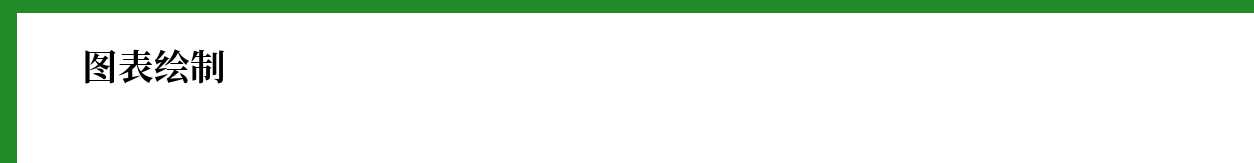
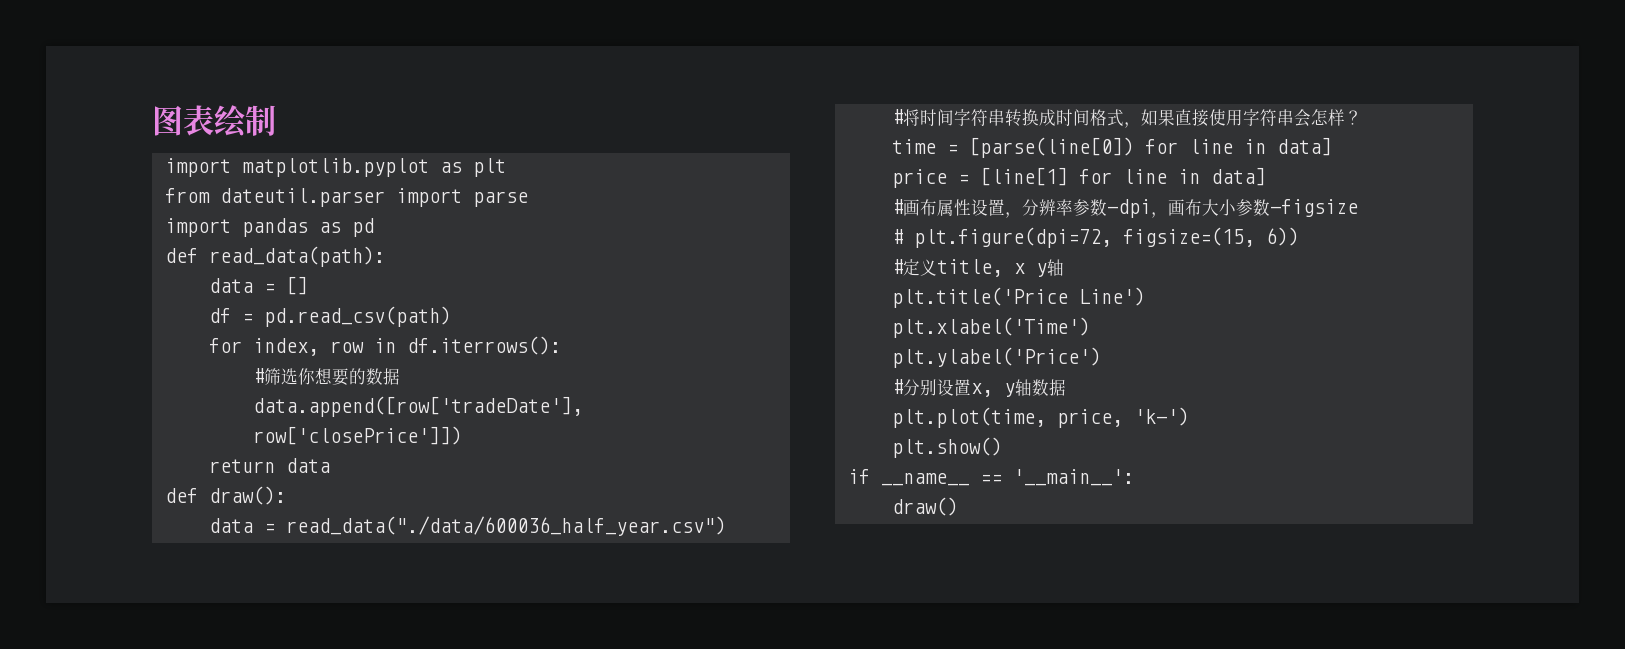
+ import matplotlib.pyplot as plt
+ from dateutil.parser import parse
+ import pandas as pd
+ def read_data(path):
+ data = []
+ df = pd.read_csv(path)
+ for index, row in df.iterrows():
+ #筛选你想要的数据
+ data.append([row['tradeDate'], row['closePrice']])
+ return data
+ def draw():
+ data = read_data("./data/600036_half_year.csv")
+ #将时间字符串转换成时间格式，如果直接使用字符串会怎样？
+ time = [parse(line[0]) for line in data]
+ price = [line[1] for line in data]
+ #画布属性设置，分辨率参数-dpi，画布大小参数-figsize
+ # plt.figure(dpi=72, figsize=(15, 6))
+ #定义title, x y轴
+ plt.title('Price Line')
+ plt.xlabel('Time')
+ plt.ylabel('Price')
+ #分别设置x, y轴数据
+ plt.plot(time, price, 'k-')
+ plt.show()
+ if __name__ == '__main__':
+ draw()

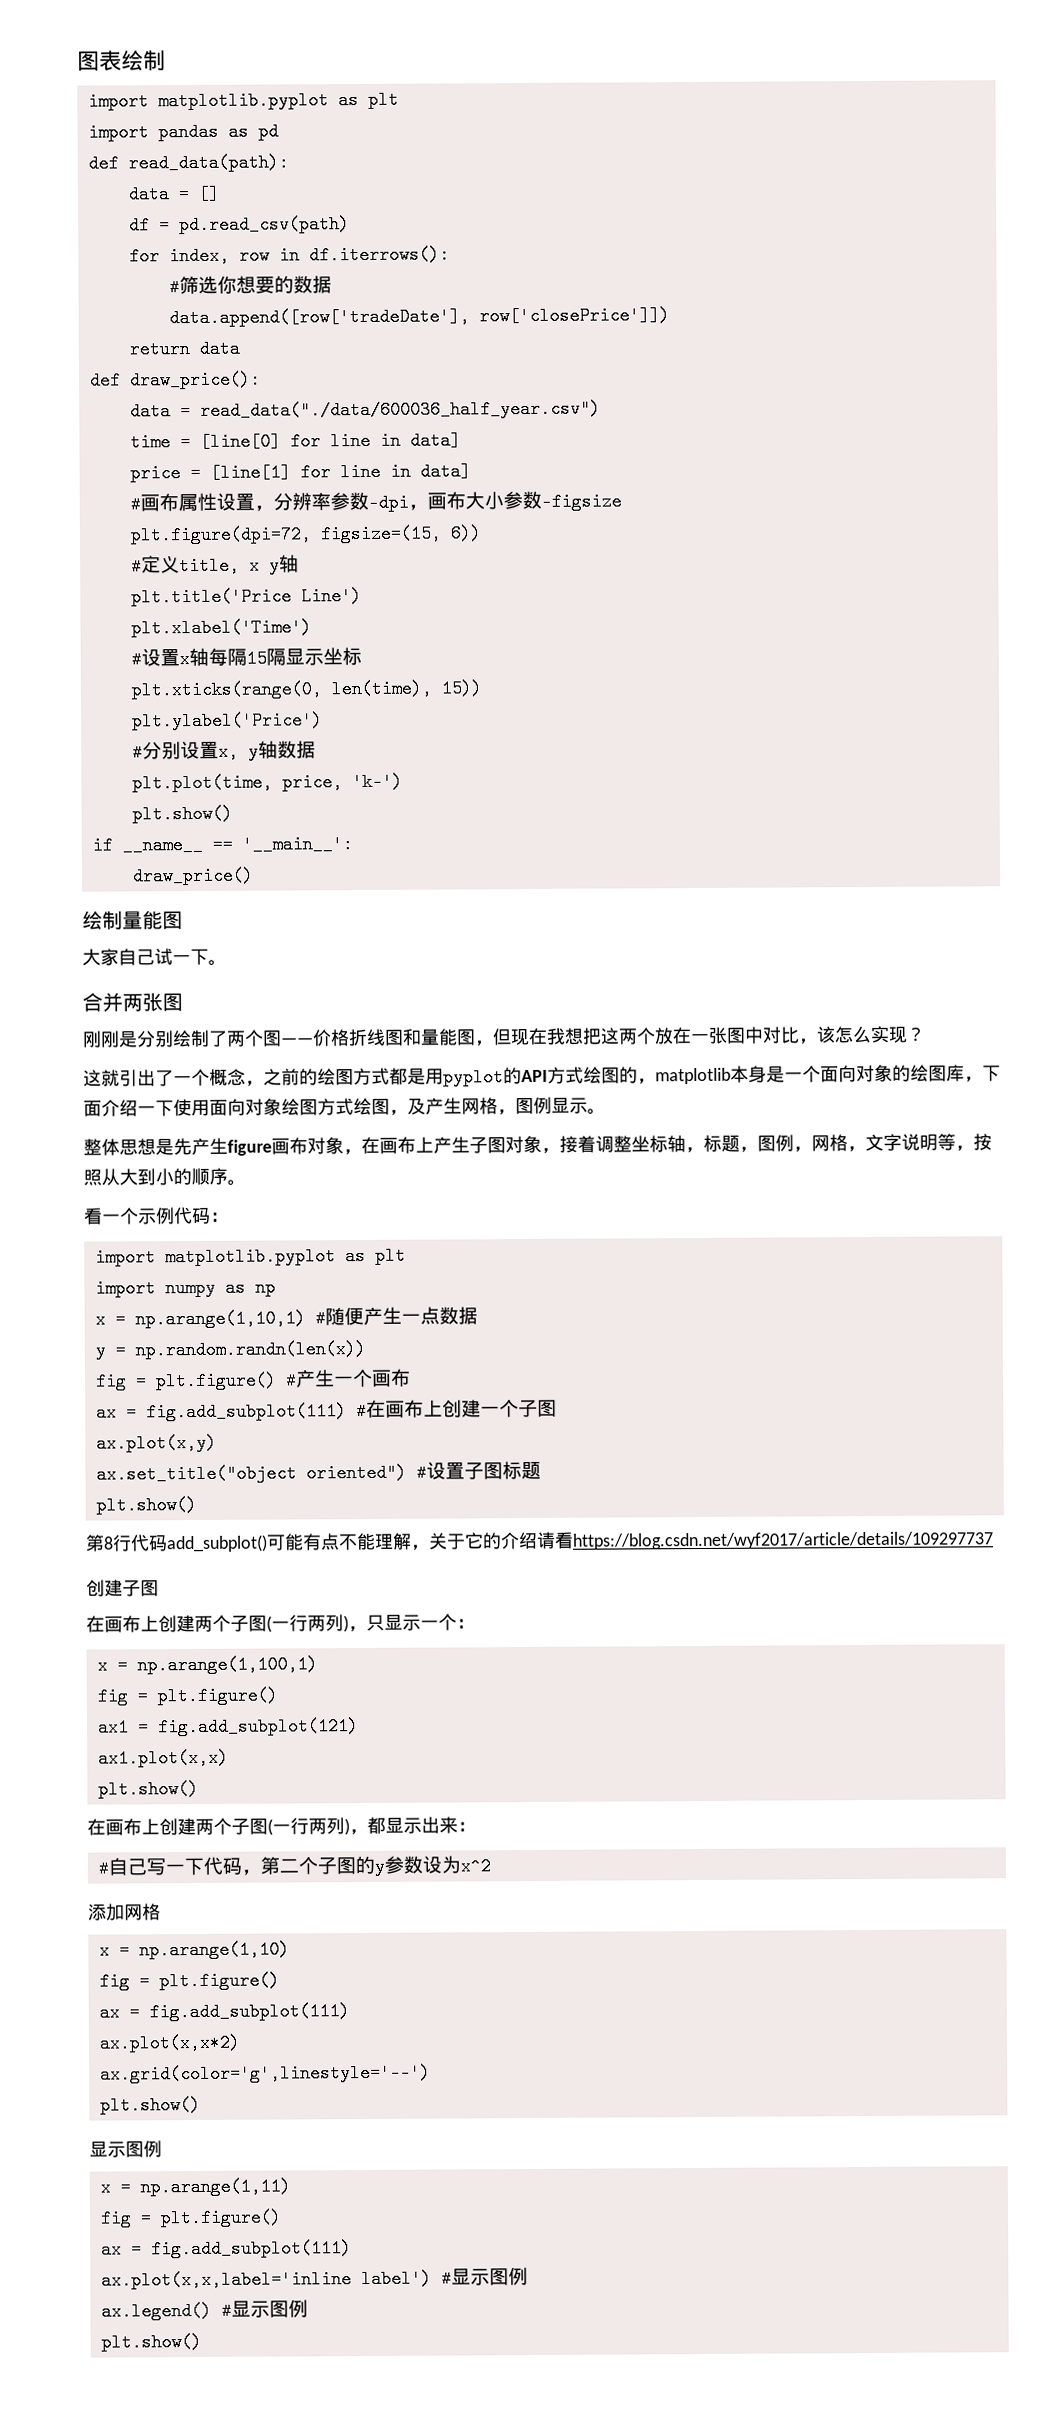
- from dateutil.parser import parse
- def draw():
+ def draw_price():
- #将时间字符串转换成时间格式，如果直接使用字符串会怎样？
- time = [parse(line[0]) for line in data]
+ time = [line[0] for line in data]
- # plt.figure(dpi=72, figsize=(15, 6))
+ plt.figure(dpi=72, figsize=(15, 6))
+ #设置x轴每隔15隔显示坐标
+ plt.xticks(range(0, len(time), 15))
- draw()
+ draw_price()
+ 绘制量能图
+ 大家自己试一下。
+ 合并两张图
+ 刚刚是分别绘制了两个图——价格折线图和量能图，但现在我想把这两个放在一张图中对比，该怎么实现？
+ 这就引出了一个概念，之前的绘图方式都是用pyplot的API方式绘图的，matplotlib本身是一个面向对象的绘图库，下面介绍一下使用面向对象绘图方式绘图，及产生网格，图例显示。
+ 整体思想是先产生figure画布对象，在画布上产生子图对象，接着调整坐标轴，标题，图例，网格，文字说明等，按照从大到小的顺序。
+ 看一个示例代码：
+ import matplotlib.pyplot as plt
+ import numpy as np
+ x = np.arange(1,10,1) #随便产生一点数据
+ y = np.random.randn(len(x))
+ fig = plt.figure() #产生一个画布
+ ax = fig.add_subplot(111) #在画布上创建一个子图
+ ax.plot(x,y)
+ ax.set_title("object oriented") #设置子图标题
+ plt.show()
+ 第8行代码add_subplot()可能有点不能理解，关于它的介绍请看https://blog.csdn.net/wyf2017/article/details/109297737
+ 创建子图
+ 在画布上创建两个子图(一行两列)，只显示一个：
+ x = np.arange(1,100,1)
+ fig = plt.figure()
+ ax1 = fig.add_subplot(121)
+ ax1.plot(x,x)
+ plt.show()
+ 在画布上创建两个子图(一行两列)，都显示出来：
+ #自己写一下代码，第二个子图的y参数设为x^2
+ 添加网格
+ x = np.arange(1,10)
+ fig = plt.figure()
+ ax = fig.add_subplot(111)
+ ax.plot(x,x*2)
+ ax.grid(color='g',linestyle='--')
+ plt.show()
+ 显示图例
+ x = np.arange(1,11)
+ fig = plt.figure()
+ ax = fig.add_subplot(111)
+ ax.plot(x,x,label='inline label') #显示图例
+ ax.legend() #显示图例
+ plt.show()

